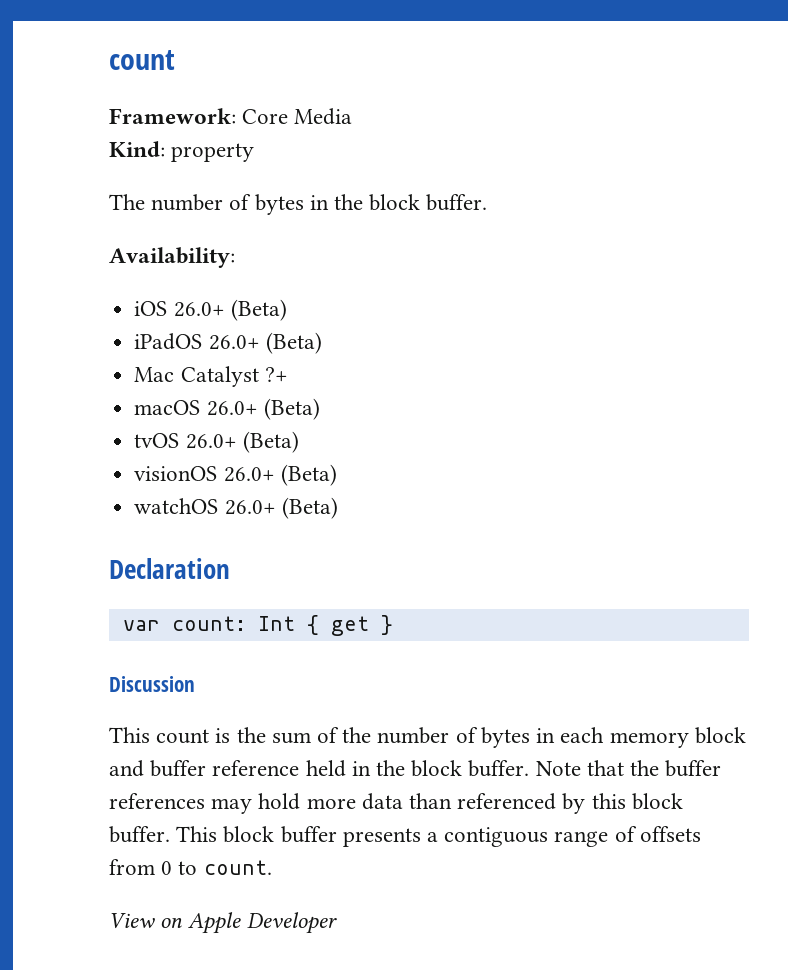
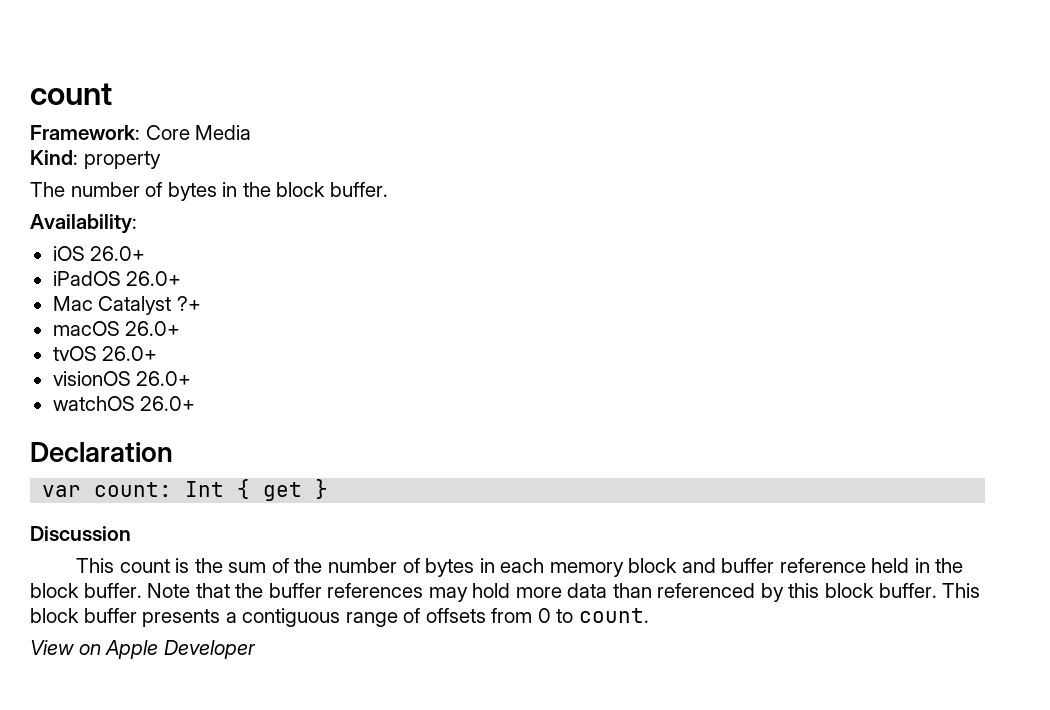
- iOS 26.0+ (Beta)
+ iOS 26.0+
- iPadOS 26.0+ (Beta)
+ iPadOS 26.0+
- macOS 26.0+ (Beta)
+ macOS 26.0+
- tvOS 26.0+ (Beta)
+ tvOS 26.0+
- visionOS 26.0+ (Beta)
+ visionOS 26.0+
- watchOS 26.0+ (Beta)
+ watchOS 26.0+

